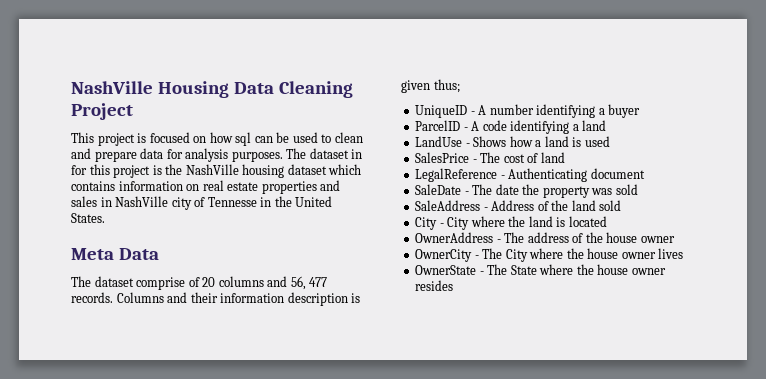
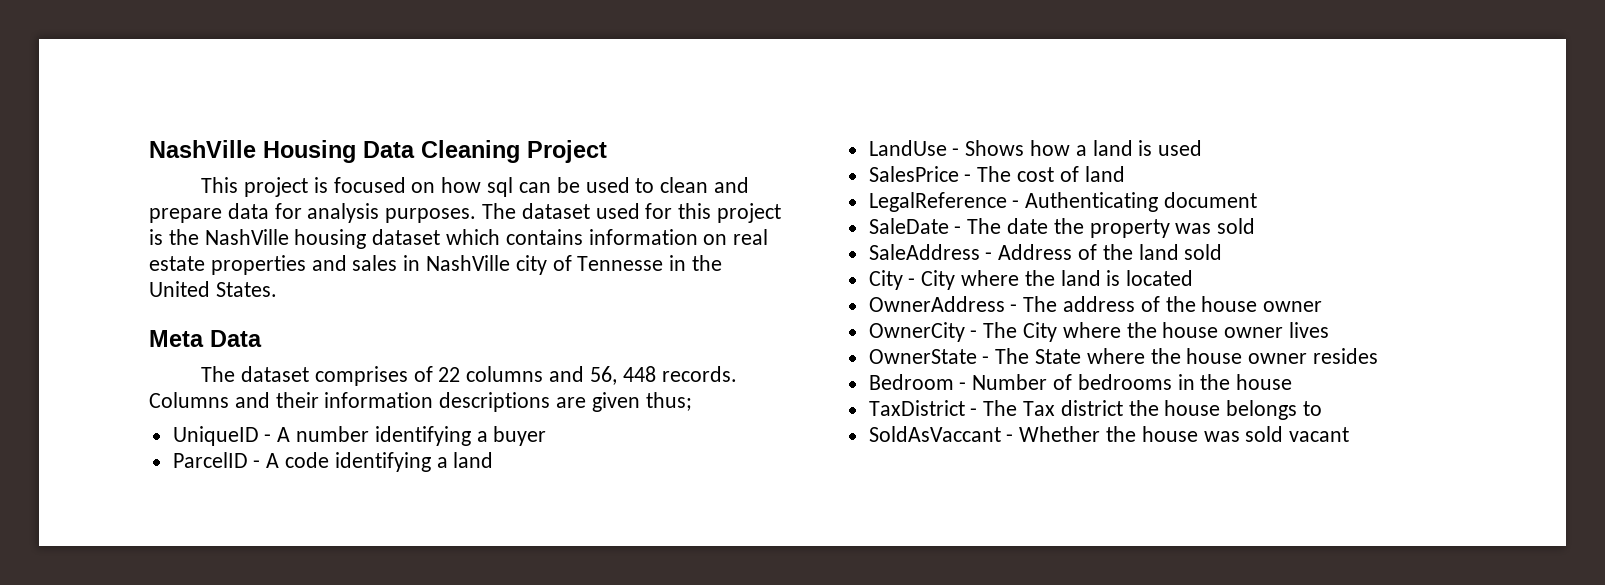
- The dataset in for this project is the NashVille housing dataset which contains information on real estate properties and sales in NashVille city of Tennesse in the United States.
+ The dataset used for this project is the NashVille housing dataset which contains information on real estate properties and sales in NashVille city of Tennesse in the United States.
- The dataset comprise of 20 columns and 56, 477 records.
+ The dataset comprises of 22 columns and 56, 448 records.
- Columns and their information description is given thus;
+ Columns and their information descriptions are given thus;
+ Bedroom - Number of bedrooms in the house
+ TaxDistrict - The Tax district the house belongs to
+ SoldAsVaccant - Whether the house was sold vacant

